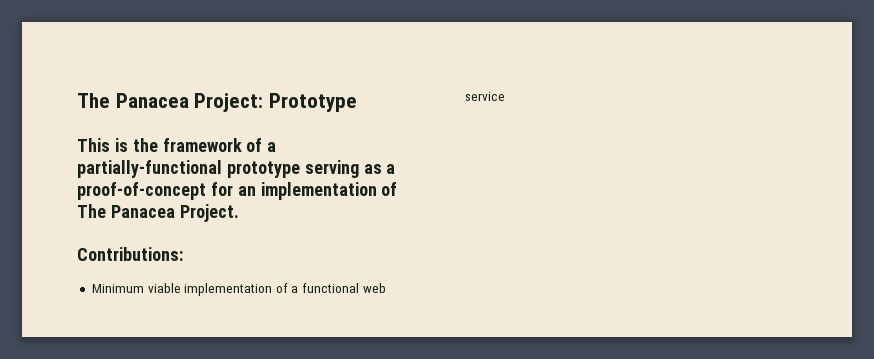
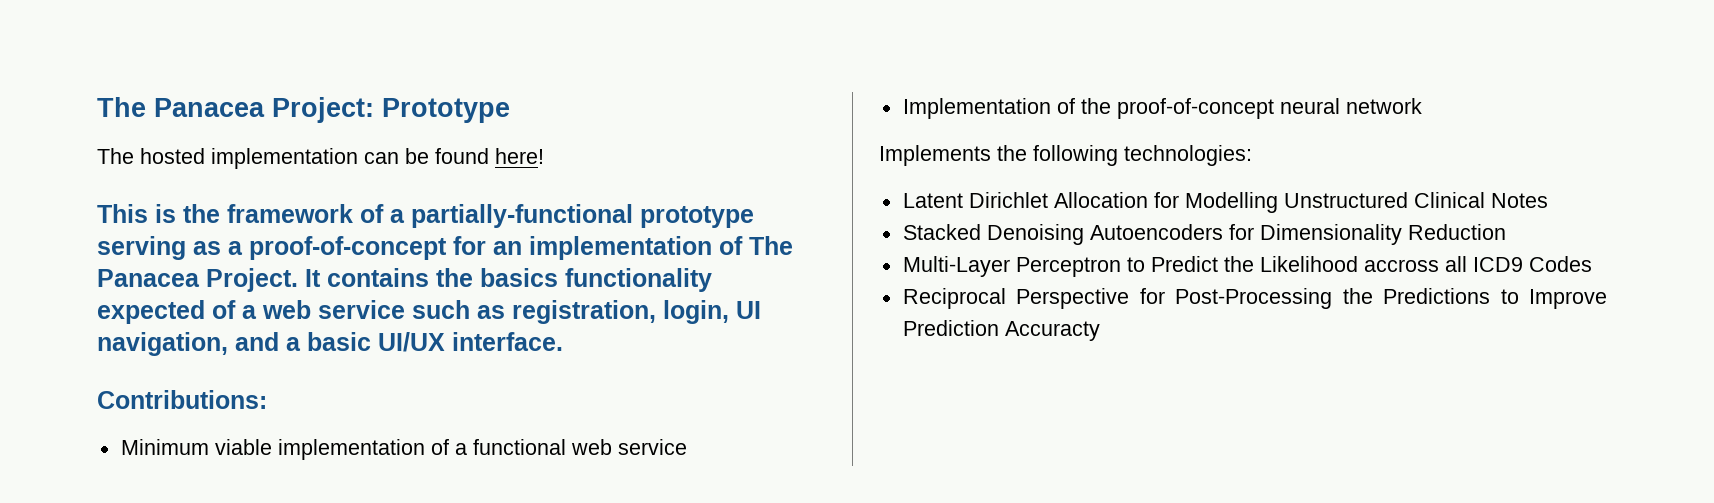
+ The hosted implementation can be found here!
+ It contains the basics functionality expected of a web service such as registration, login, UI navigation, and a basic UI/UX interface.
+ Implementation of the proof-of-concept neural network
+ Implements the following technologies:
+ Latent Dirichlet Allocation for Modelling Unstructured Clinical Notes
+ Stacked Denoising Autoencoders for Dimensionality Reduction
+ Multi-Layer Perceptron to Predict the Likelihood accross all ICD9 Codes
+ Reciprocal Perspective for Post-Processing the Predictions to Improve Prediction Accuracty

